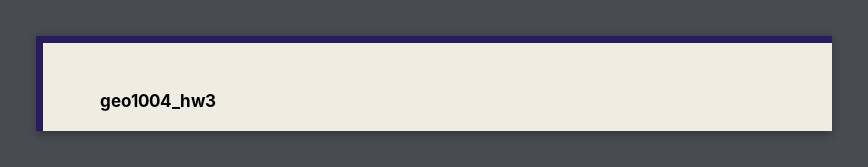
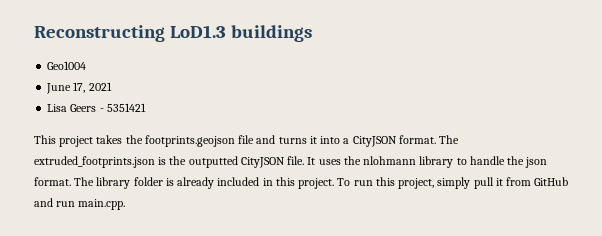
- geo1004_hw3
+ Reconstructing LoD1.3 buildings
+ Geo1004
+ June 17, 2021
+ Lisa Geers - 5351421
+ This project takes the footprints.geojson file and turns it into a CityJSON format. The extruded_footprints.json is the outputted CityJSON file. It uses the nlohmann library to handle the json format. The library folder is already included in this project. To run this project, simply pull it from GitHub and run main.cpp.

